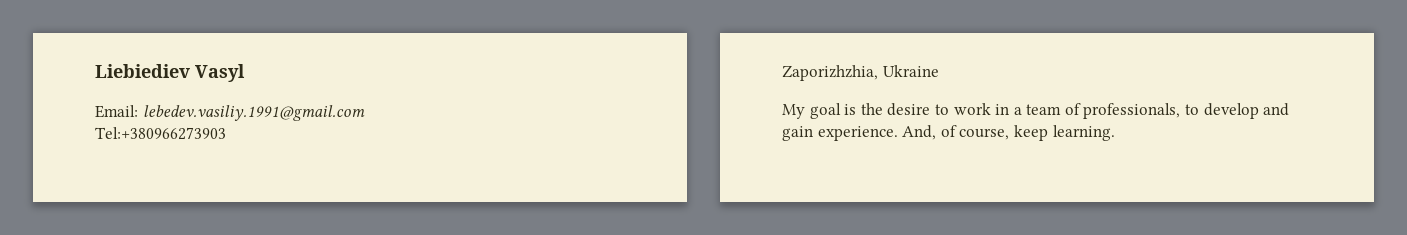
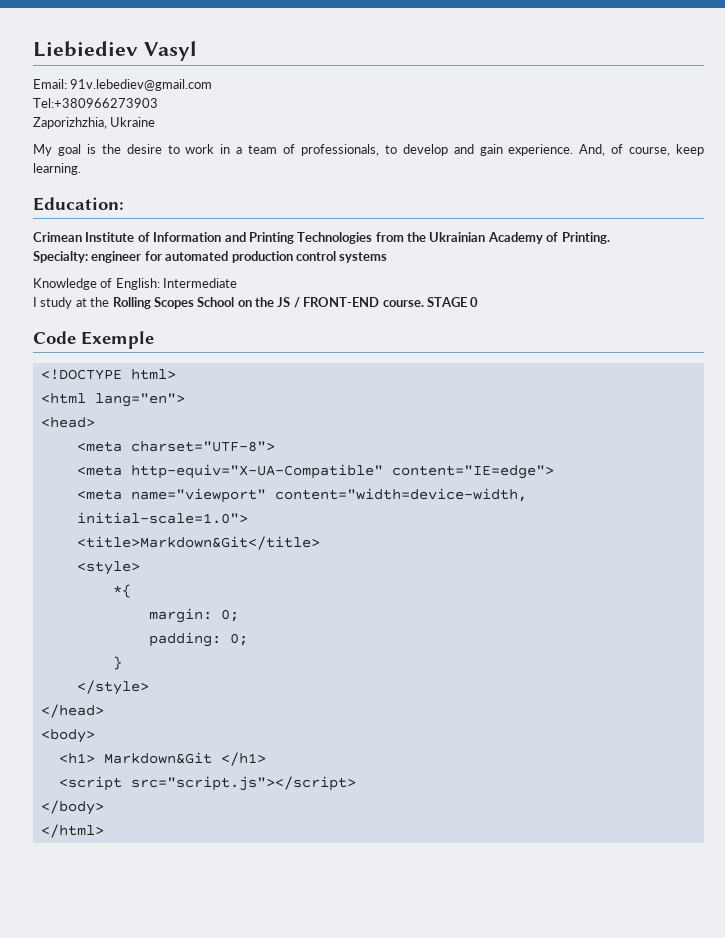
- Email: lebedev.vasiliy.1991@gmail.com
+ Email: 91v.lebediev@gmail.com
+ Education:
+ Crimean Institute of Information and Printing Technologies from the Ukrainian Academy of Printing.
+ Specialty: engineer for automated production control systems
+ Knowledge of English: Intermediate
+ I study at the Rolling Scopes School on the JS / FRONT-END course. STAGE 0
+ Code Exemple
+ <!DOCTYPE html>
+ <html lang="en">
+ <head>
+ <meta charset="UTF-8">
+ <meta http-equiv="X-UA-Compatible" content="IE=edge">
+ <meta name="viewport" content="width=device-width, initial-scale=1.0">
+ <title>Markdown&Git</title>
+ <style>
+ *{
+ margin: 0;
+ padding: 0;
+ }
+ </style>
+ </head>
+ <body>
+ <h1> Markdown&Git </h1>
+ <script src="script.js"></script>
+ </body>
+ </html>

